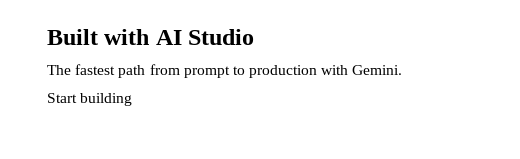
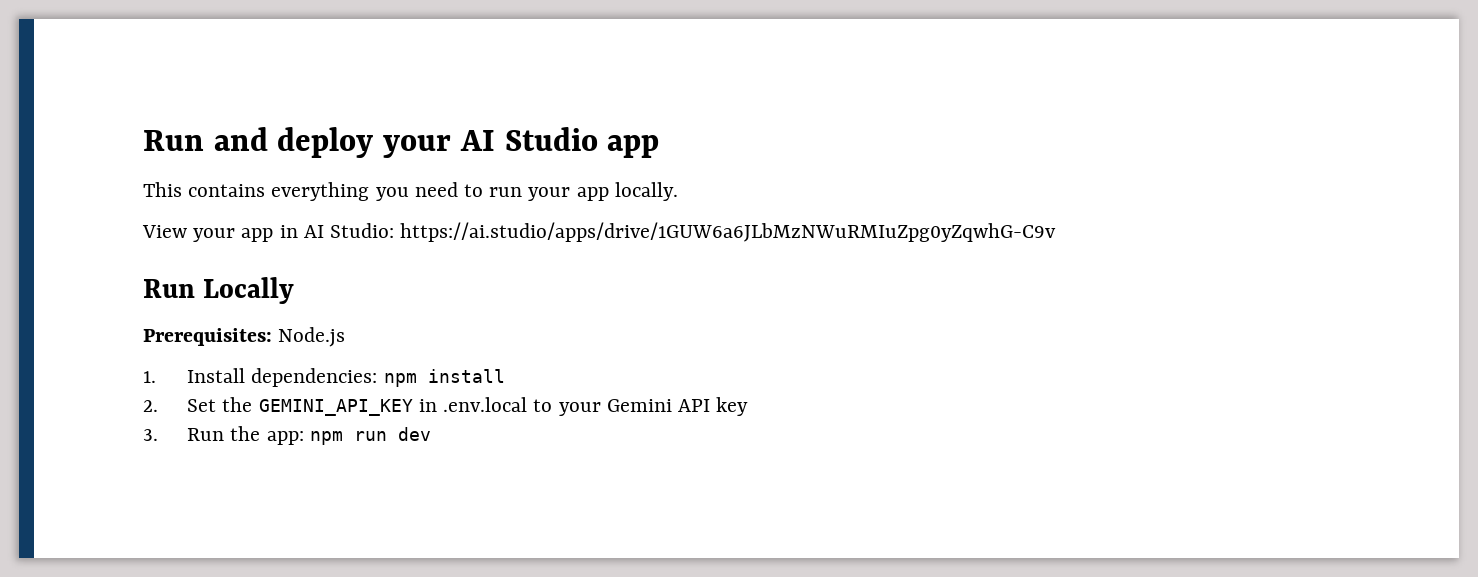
- Built with AI Studio
- The fastest path from prompt to production with Gemini.
- Start building
+ Run and deploy your AI Studio app
+ This contains everything you need to run your app locally.
+ View your app in AI Studio: https://ai.studio/apps/drive/1GUW6a6JLbMzNWuRMIuZpg0yZqwhG-C9v
+ Run Locally
+ Prerequisites: Node.js
+ 1. Install dependencies: npm install
+ 2. Set the GEMINI_API_KEY in .env.local to your Gemini API key
+ 3. Run the app: npm run dev

